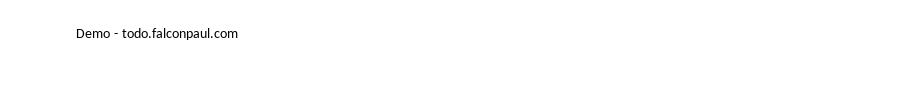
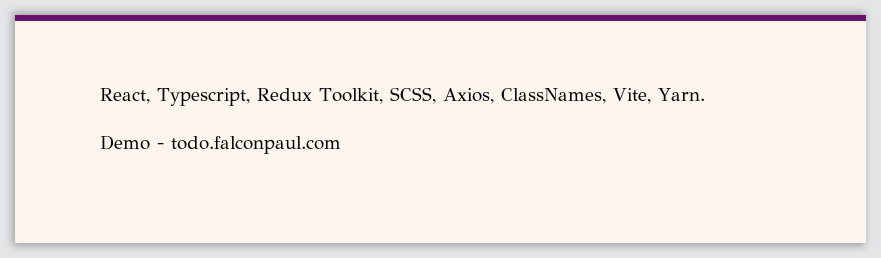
+ React, Typescript, Redux Toolkit, SCSS, Axios, ClassNames, Vite, Yarn.

